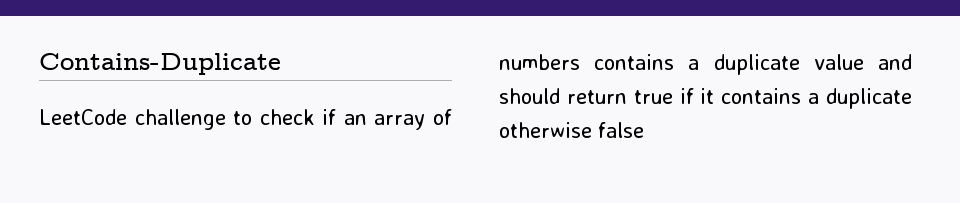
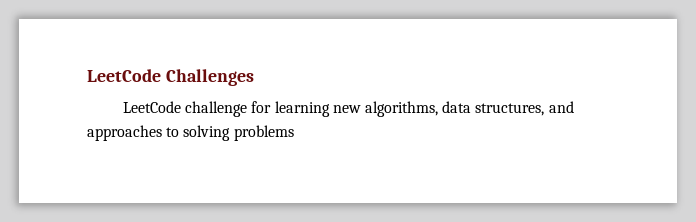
- Contains-Duplicate
+ LeetCode Challenges
- LeetCode challenge to check if an array of numbers contains a duplicate value and should return true if it contains a duplicate otherwise false
+ LeetCode challenge for learning new algorithms, data structures, and approaches to solving problems

